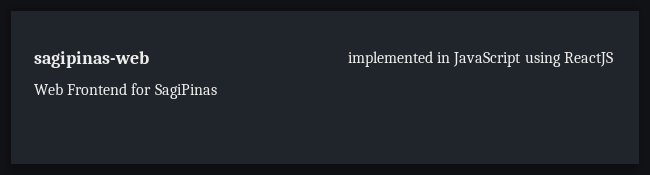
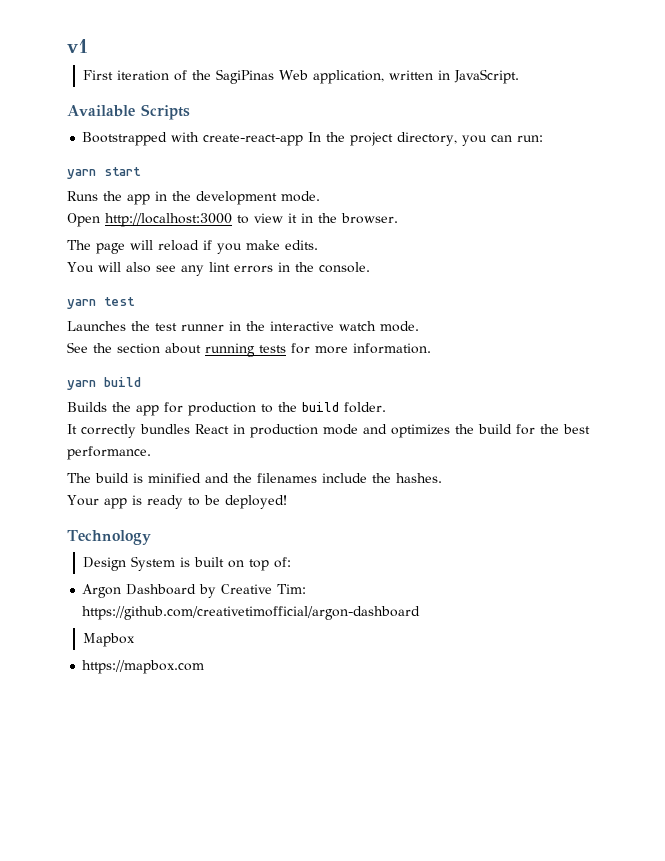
- sagipinas-web
- Web Frontend for SagiPinas implemented in JavaScript using ReactJS
+ v1
+ First iteration of the SagiPinas Web application, written in JavaScript.
+ Available Scripts
+ Bootstrapped with create-react-app In the project directory, you can run:
+ yarn start
+ Runs the app in the development mode.
+ Open http://localhost:3000 to view it in the browser.
+ The page will reload if you make edits.
+ You will also see any lint errors in the console.
+ yarn test
+ Launches the test runner in the interactive watch mode.
+ See the section about running tests for more information.
+ yarn build
+ Builds the app for production to the build folder.
+ It correctly bundles React in production mode and optimizes the build for the best performance.
+ The build is minified and the filenames include the hashes.
+ Your app is ready to be deployed!
+ Technology
+ Design System is built on top of:
+ Argon Dashboard by Creative Tim: https://github.com/creativetimofficial/argon-dashboard
+ Mapbox
+ https://mapbox.com

